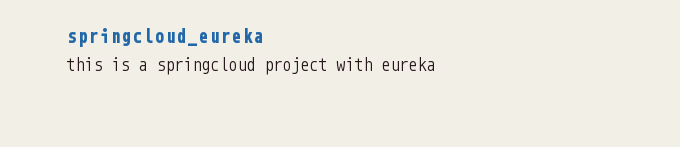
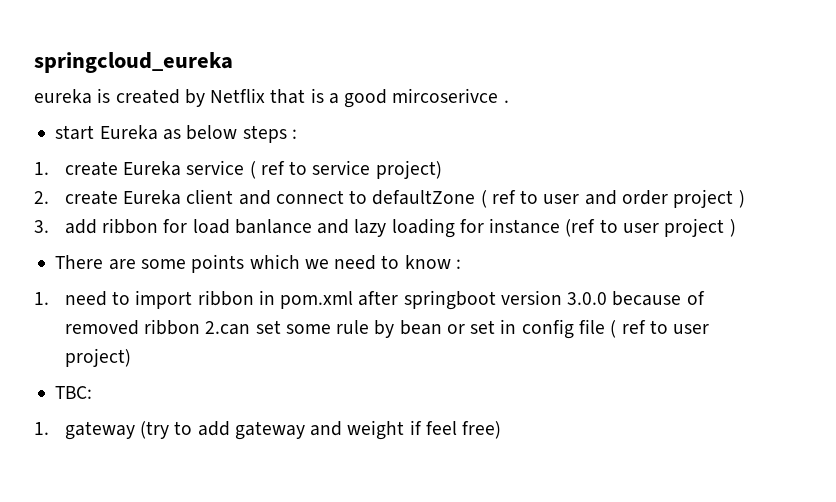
- this is a springcloud project with eureka
+ eureka is created by Netflix that is a good mircoserivce .
+ start Eureka as below steps :
+ 1. create Eureka service ( ref to service project)
+ 2. create Eureka client and connect to defaultZone ( ref to user and order project )
+ 3. add ribbon for load banlance and lazy loading for instance (ref to user project )
+ There are some points which we need to know :
+ 1. need to import ribbon in pom.xml after springboot version 3.0.0 because of removed ribbon 2.can set some rule by bean or set in config file ( ref to user project)
+ TBC:
+ 1. gateway (try to add gateway and weight if feel free)

